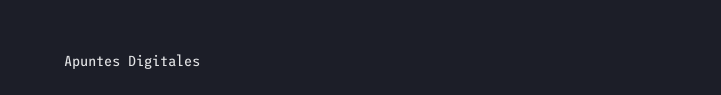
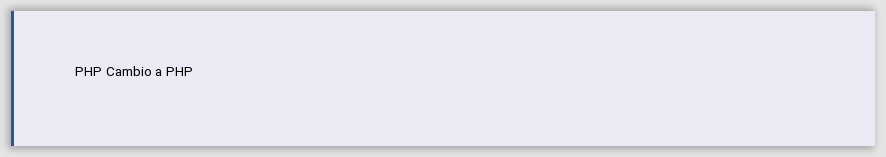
- Apuntes Digitales
+ PHP Cambio a PHP

